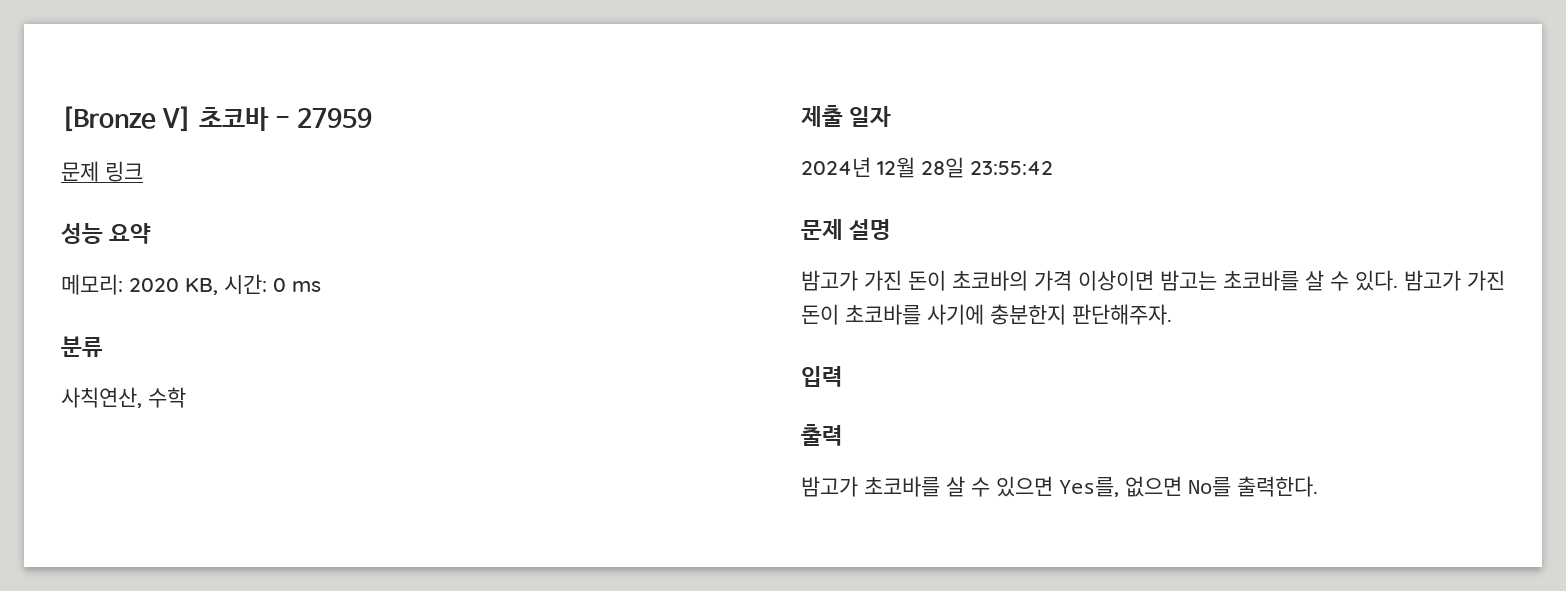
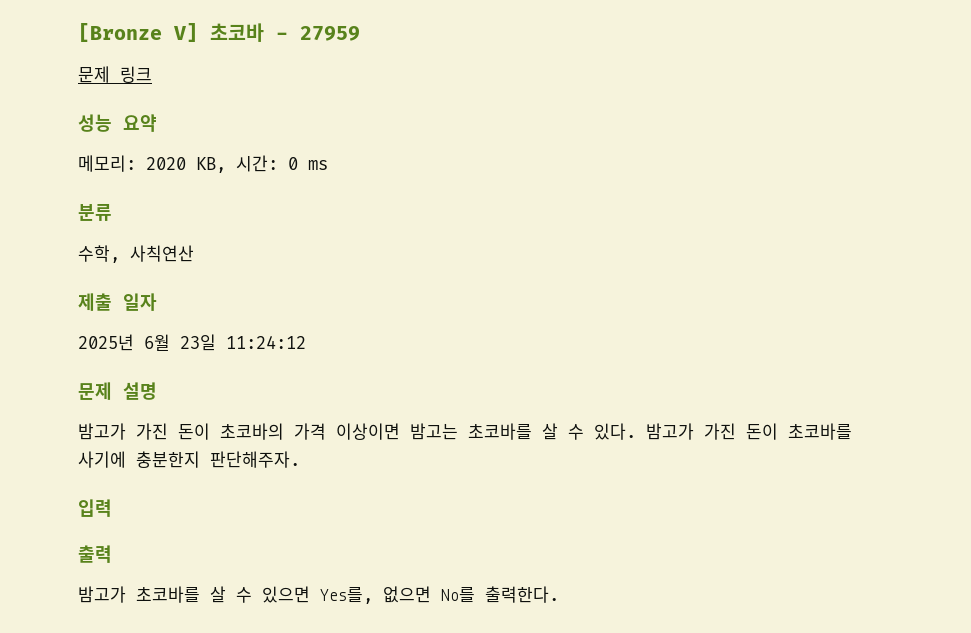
- 사칙연산, 수학
+ 수학, 사칙연산
- 2024년 12월 28일 23:55:42
+ 2025년 6월 23일 11:24:12

